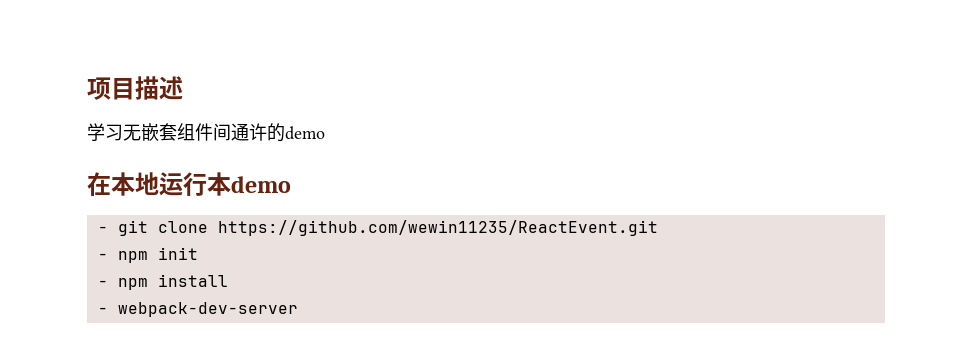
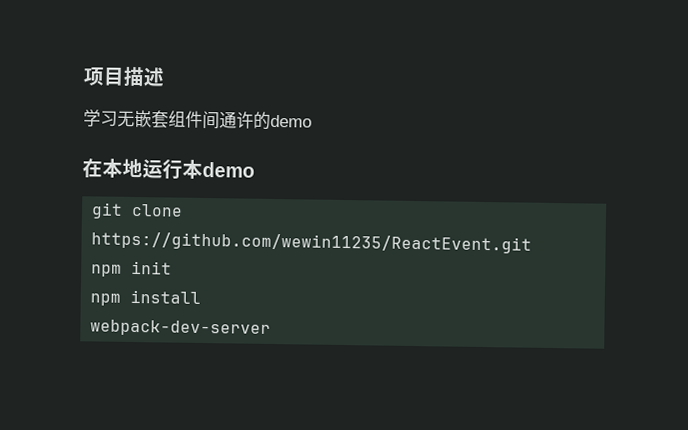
- - git clone https://github.com/wewin11235/ReactEvent.git
+ git clone https://github.com/wewin11235/ReactEvent.git
- - npm init
+ npm init
- - npm install
+ npm install
- - webpack-dev-server
+ webpack-dev-server

